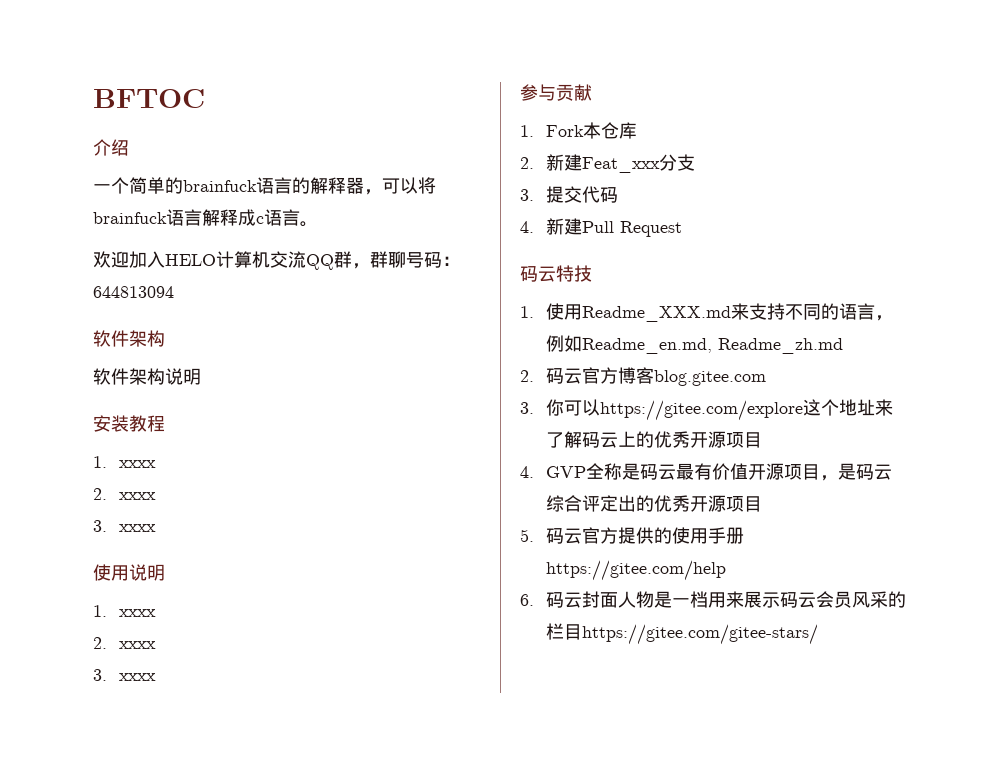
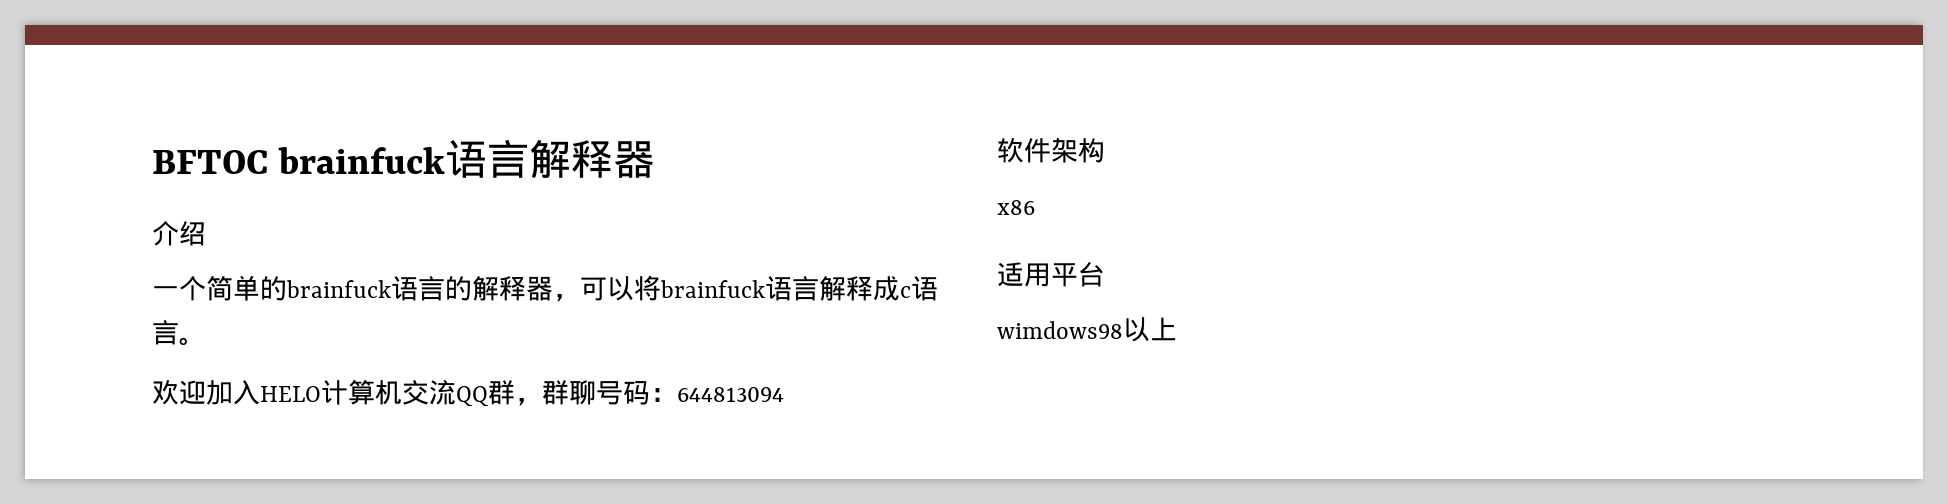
- BFTOC
+ BFTOC brainfuck语言解释器
- 软件架构说明
- 安装教程
- 1. xxxx
- 2. xxxx
- 3. xxxx
- 使用说明
- 1. xxxx
- 2. xxxx
- 3. xxxx
- 参与贡献
- 1. Fork本仓库
- 2.新建Feat_xxx分支
- 3.提交代码
- 4.新建Pull Request
- 码云特技
- 1.使用Readme_XXX.md来支持不同的语言，例如Readme_en.md, Readme_zh.md
- 2.码云官方博客blog.gitee.com
- 3.你可以https://gitee.com/explore这个地址来了解码云上的优秀开源项目
- 4. GVP全称是码云最有价值开源项目，是码云综合评定出的优秀开源项目
- 5.码云官方提供的使用手册https://gitee.com/help
- 6.码云封面人物是一档用来展示码云会员风采的栏目https://gitee.com/gitee-stars/
+ x86
+ 适用平台
+ wimdows98以上

